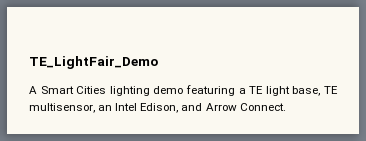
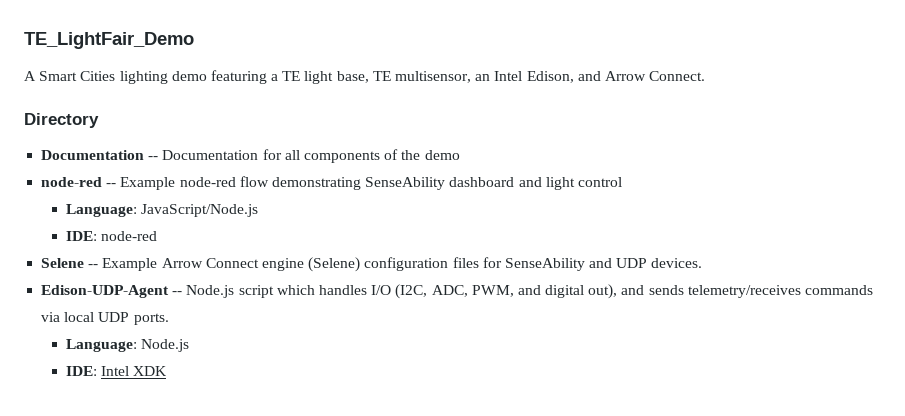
+ Directory
+ Documentation -- Documentation for all components of the demo
+ node-red -- Example node-red flow demonstrating SenseAbility dashboard and light control
+ Language: JavaScript/Node.js
+ IDE: node-red
+ Selene -- Example Arrow Connect engine (Selene) configuration files for SenseAbility and UDP devices.
+ Edison-UDP-Agent -- Node.js script which handles I/O (I2C, ADC, PWM, and digital out), and sends telemetry/receives commands via local UDP ports.
+ Language: Node.js
+ IDE: Intel XDK

